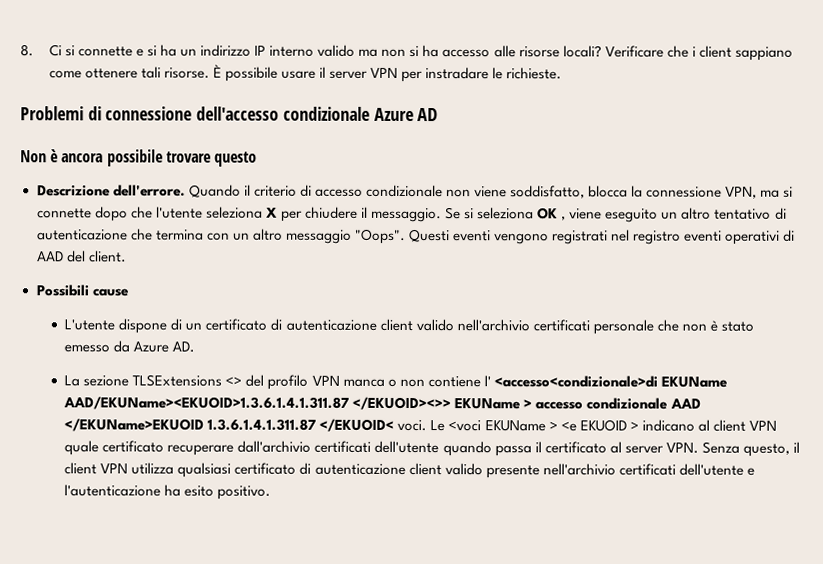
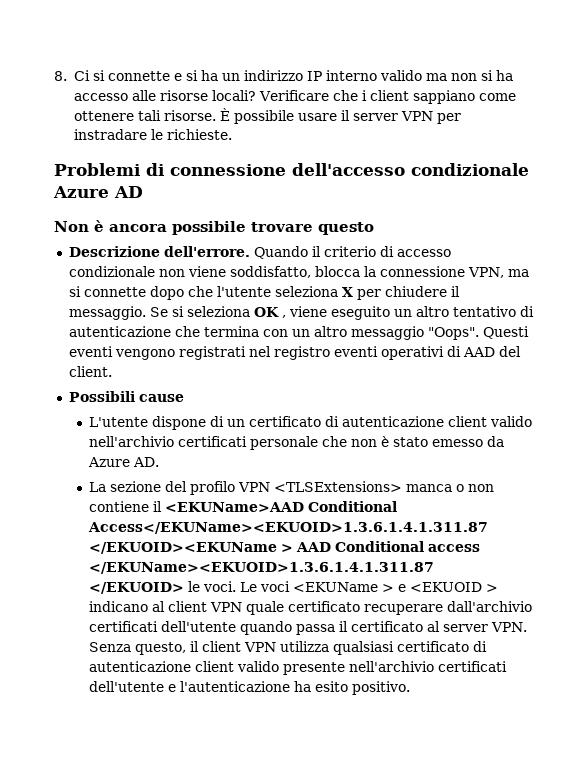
- La sezione TLSExtensions <> del profilo VPN manca o non contiene l' <accesso<condizionale>di EKUName AAD/EKUName><EKUOID>1.3.6.1.4.1.311.87 </EKUOID><>> EKUName > accesso condizionale AAD </EKUName>EKUOID 1.3.6.1.4.1.311.87 </EKUOID< voci. Le <voci EKUName > <e EKUOID > indicano al client VPN quale certificato recuperare dall'archivio certificati dell'utente quando passa il certificato al server VPN. Senza questo, il client VPN utilizza qualsiasi certificato di autenticazione client valido presente nell'archivio certificati dell'utente e l'autenticazione ha esito positivo.
+ La sezione del profilo VPN <TLSExtensions> manca o non contiene il <EKUName>AAD Conditional Access</EKUName><EKUOID>1.3.6.1.4.1.311.87 </EKUOID><EKUName > AAD Conditional access </EKUName><EKUOID>1.3.6.1.4.1.311.87 </EKUOID> le voci. Le voci <EKUName > e <EKUOID > indicano al client VPN quale certificato recuperare dall'archivio certificati dell'utente quando passa il certificato al server VPN. Senza questo, il client VPN utilizza qualsiasi certificato di autenticazione client valido presente nell'archivio certificati dell'utente e l'autenticazione ha esito positivo.

